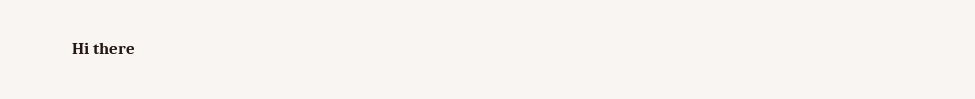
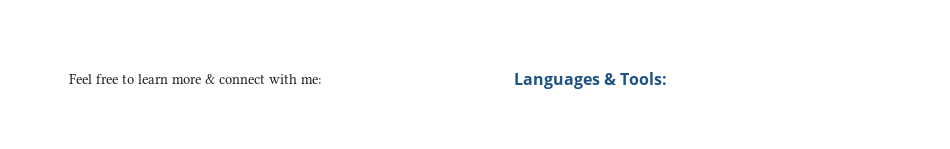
- Hi there
+ Feel free to learn more & connect with me:
+ Languages & Tools:

